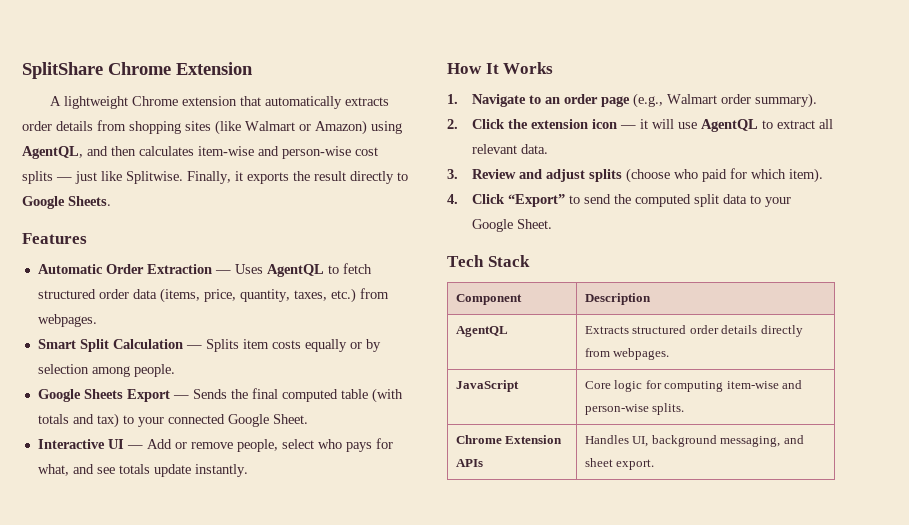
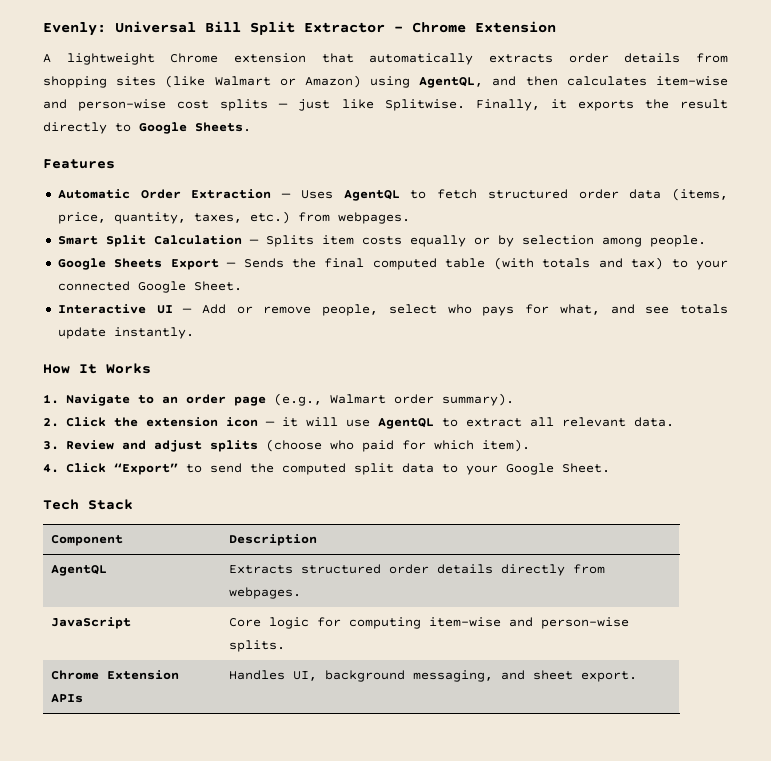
- SplitShare Chrome Extension
+ Evenly: Universal Bill Split Extractor - Chrome Extension

